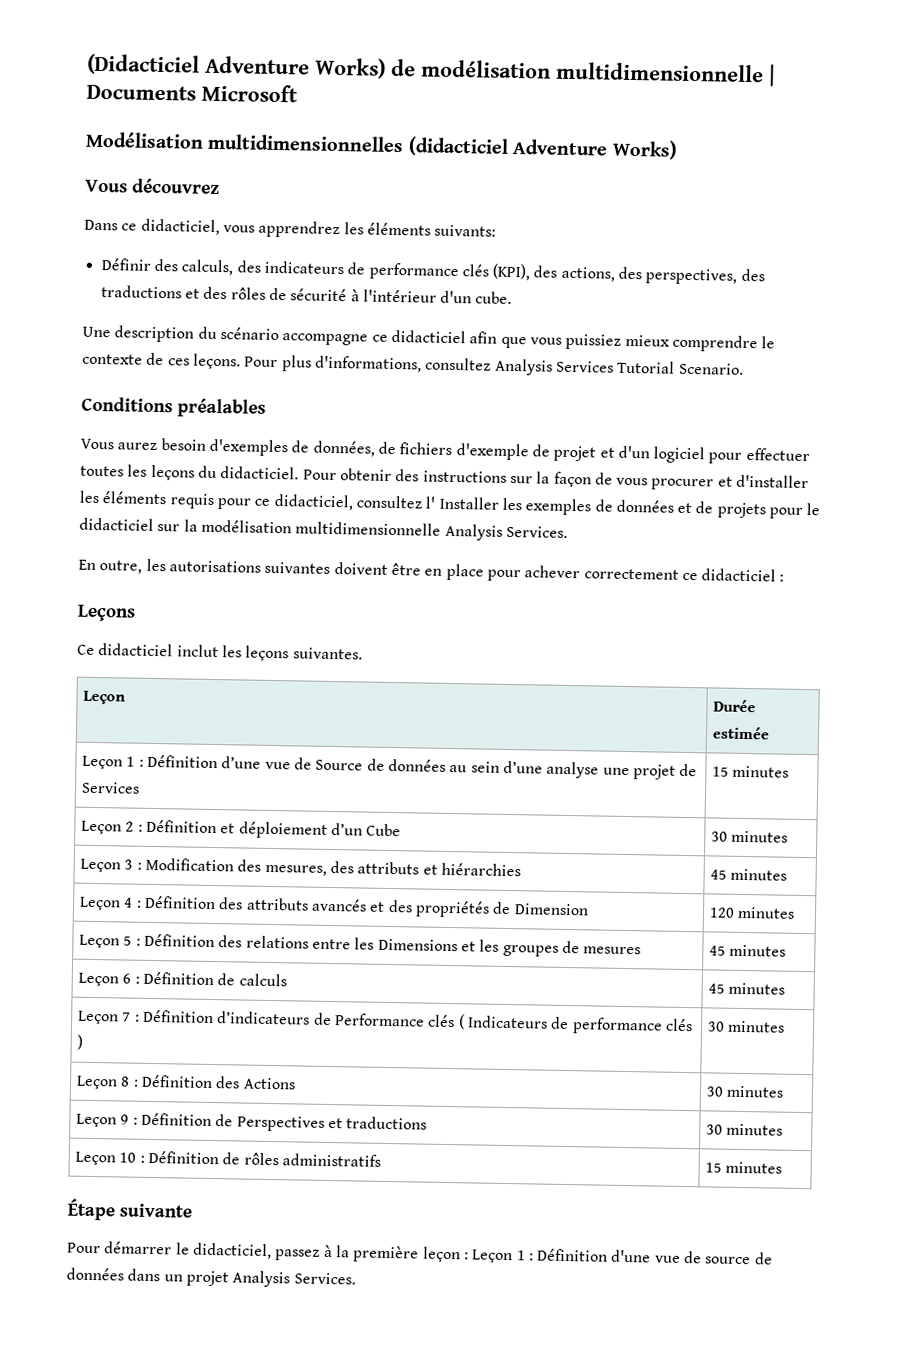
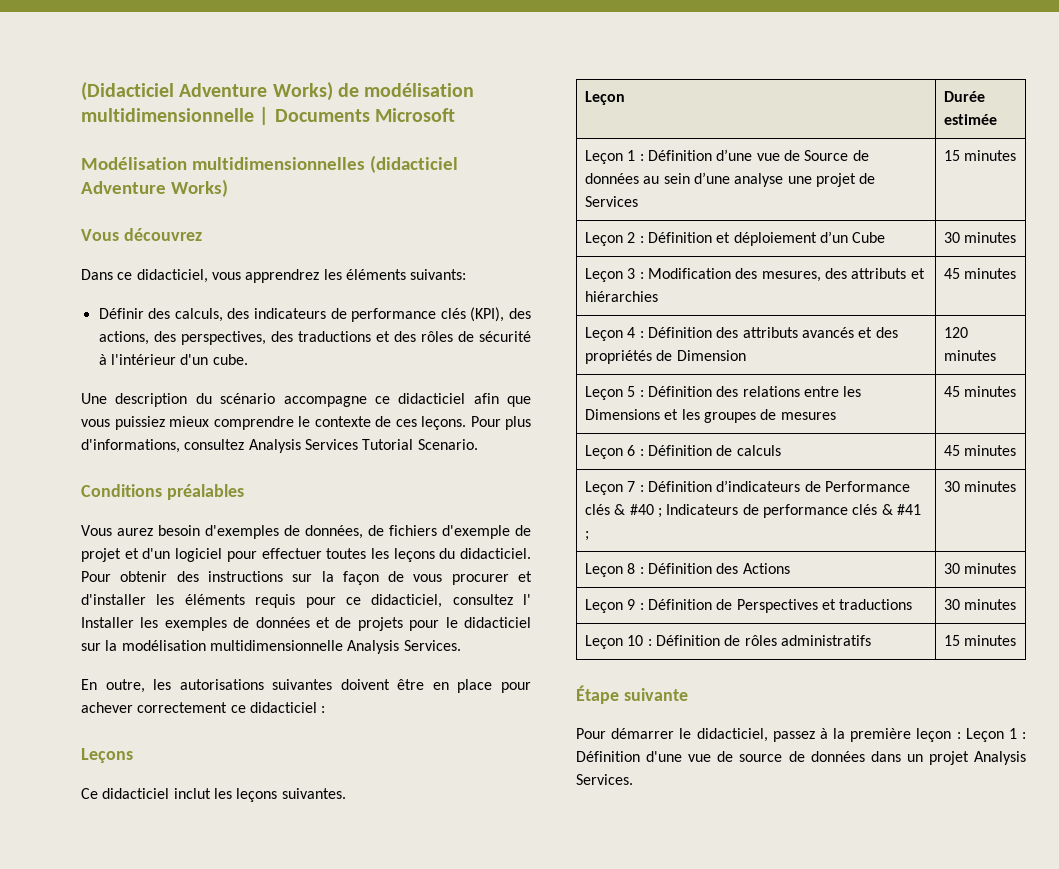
- Leçon 7 : Définition d’indicateurs de Performance clés ( Indicateurs de performance clés ) | 30 minutes
+ Leçon 7 : Définition d’indicateurs de Performance clés & #40 ; Indicateurs de performance clés & #41 ; | 30 minutes

